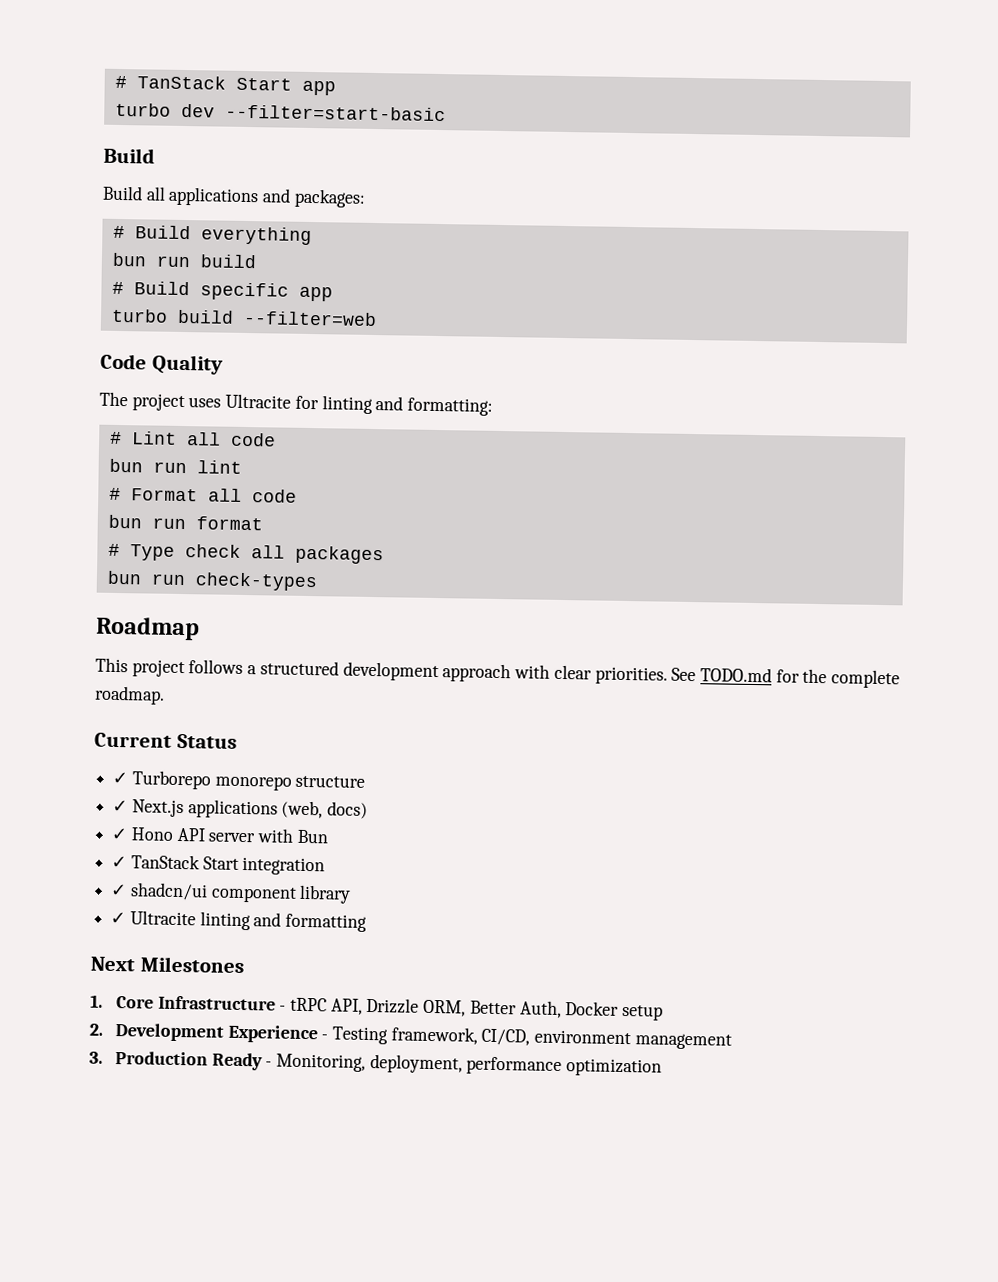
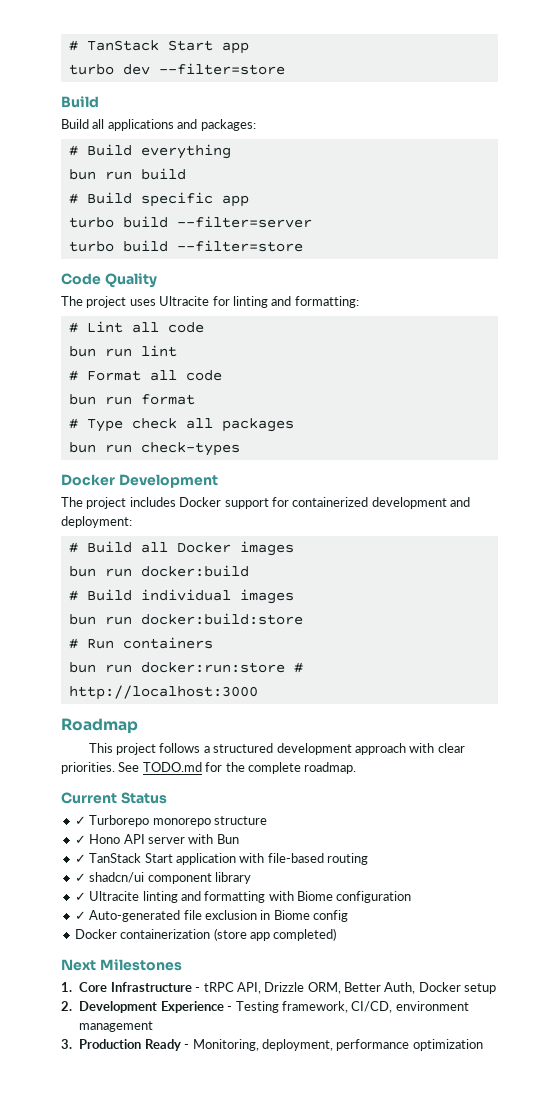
- turbo dev --filter=start-basic
+ turbo dev --filter=store
- turbo build --filter=web
+ turbo build --filter=server
+ turbo build --filter=store
+ Docker Development
+ The project includes Docker support for containerized development and deployment:
+ # Build all Docker images
+ bun run docker:build
+ # Build individual images
+ bun run docker:build:store
+ # Run containers
+ bun run docker:run:store # http://localhost:3000
- ✓ Next.js applications (web, docs)
- ✓ TanStack Start integration
+ ✓ TanStack Start application with file-based routing
- ✓ Ultracite linting and formatting
+ ✓ Ultracite linting and formatting with Biome configuration
+ ✓ Auto-generated file exclusion in Biome config
+ Docker containerization (store app completed)

